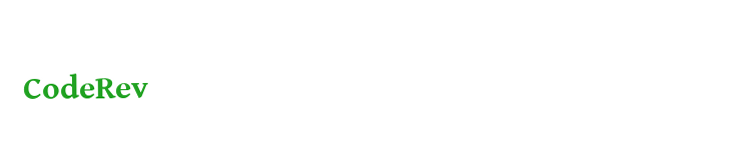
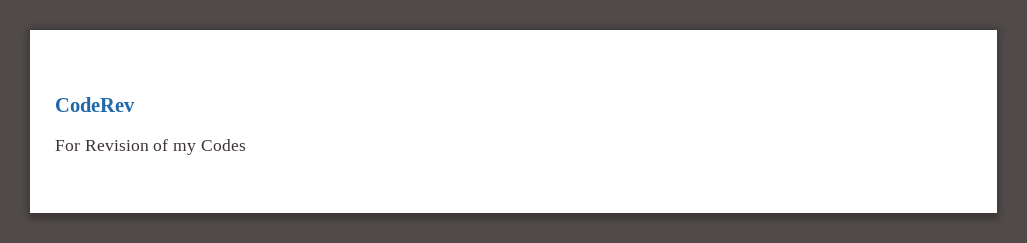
+ For Revision of my Codes

